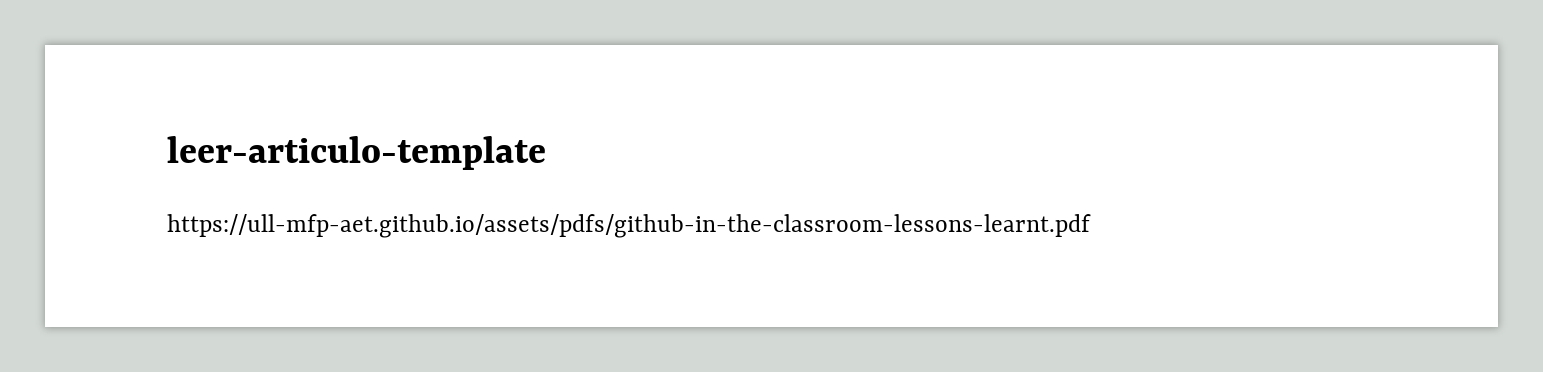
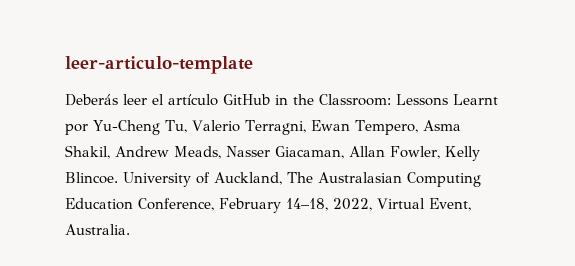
- https://ull-mfp-aet.github.io/assets/pdfs/github-in-the-classroom-lessons-learnt.pdf
+ Deberás leer el artículo GitHub in the Classroom: Lessons Learnt por Yu-Cheng Tu, Valerio Terragni, Ewan Tempero, Asma Shakil, Andrew Meads, Nasser Giacaman, Allan Fowler, Kelly Blincoe. University of Auckland, The Australasian Computing Education Conference, February 14–18, 2022, Virtual Event, Australia.

